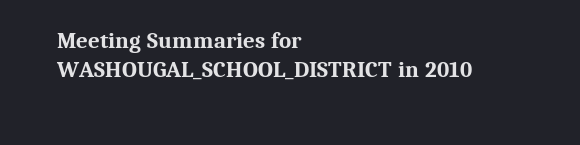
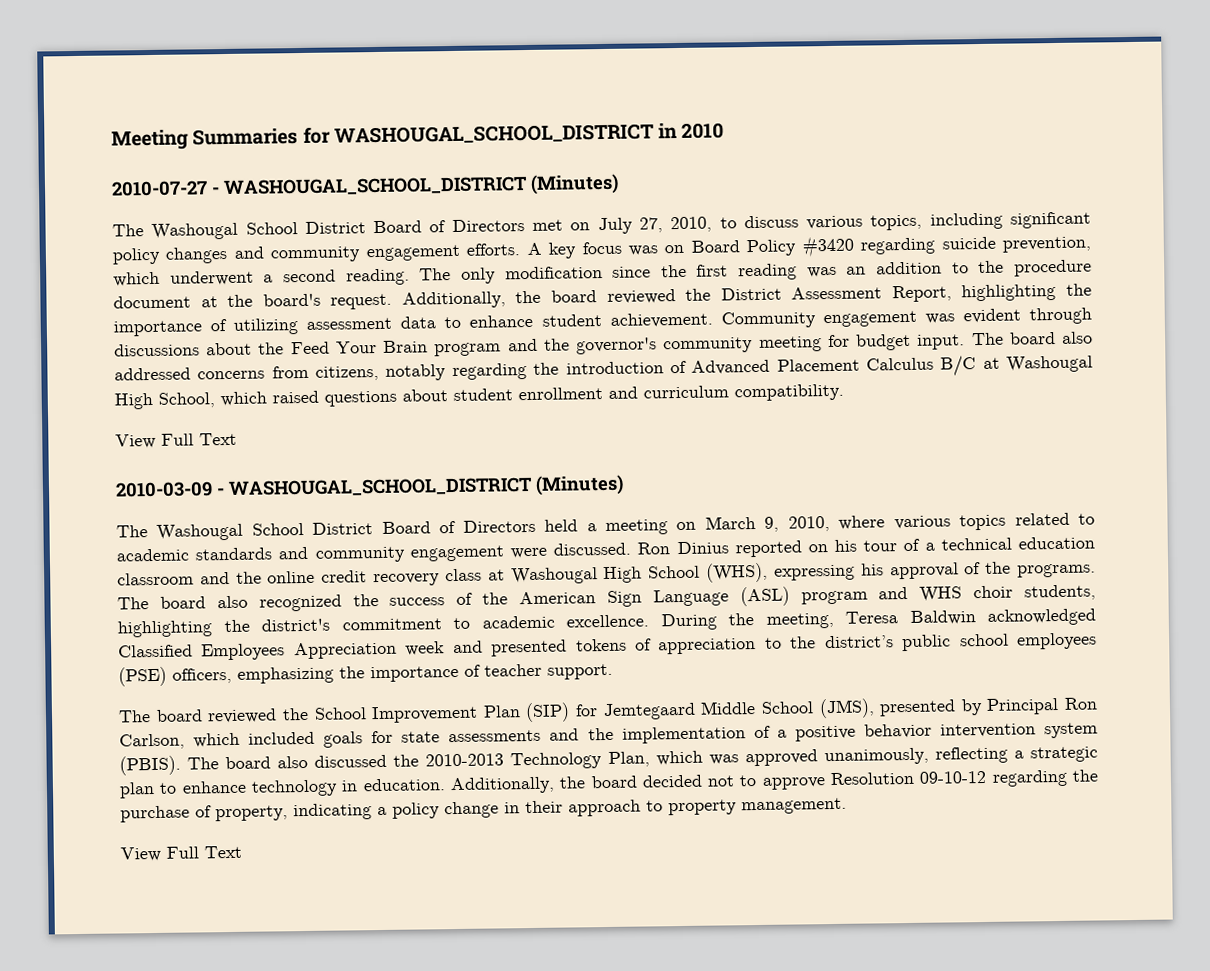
+ 2010-07-27 - WASHOUGAL_SCHOOL_DISTRICT (Minutes)
+ The Washougal School District Board of Directors met on July 27, 2010, to discuss various topics, including significant policy changes and community engagement efforts. A key focus was on Board Policy #3420 regarding suicide prevention, which underwent a second reading. The only modification since the first reading was an addition to the procedure document at the board's request. Additionally, the board reviewed the District Assessment Report, highlighting the importance of utilizing assessment data to enhance student achievement. Community engagement was evident through discussions about the Feed Your Brain program and the governor's community meeting for budget input. The board also addressed concerns from citizens, notably regarding the introduction of Advanced Placement Calculus B/C at Washougal High School, which raised questions about student enrollment and curriculum compatibility.
+ View Full Text
+ 2010-03-09 - WASHOUGAL_SCHOOL_DISTRICT (Minutes)
+ The Washougal School District Board of Directors held a meeting on March 9, 2010, where various topics related to academic standards and community engagement were discussed. Ron Dinius reported on his tour of a technical education classroom and the online credit recovery class at Washougal High School (WHS), expressing his approval of the programs. The board also recognized the success of the American Sign Language (ASL) program and WHS choir students, highlighting the district's commitment to academic excellence. During the meeting, Teresa Baldwin acknowledged Classified Employees Appreciation week and presented tokens of appreciation to the district’s public school employees (PSE) officers, emphasizing the importance of teacher support.
+ The board reviewed the School Improvement Plan (SIP) for Jemtegaard Middle School (JMS), presented by Principal Ron Carlson, which included goals for state assessments and the implementation of a positive behavior intervention system (PBIS). The board also discussed the 2010-2013 Technology Plan, which was approved unanimously, reflecting a strategic plan to enhance technology in education. Additionally, the board decided not to approve Resolution 09-10-12 regarding the purchase of property, indicating a policy change in their approach to property management.
+ View Full Text

